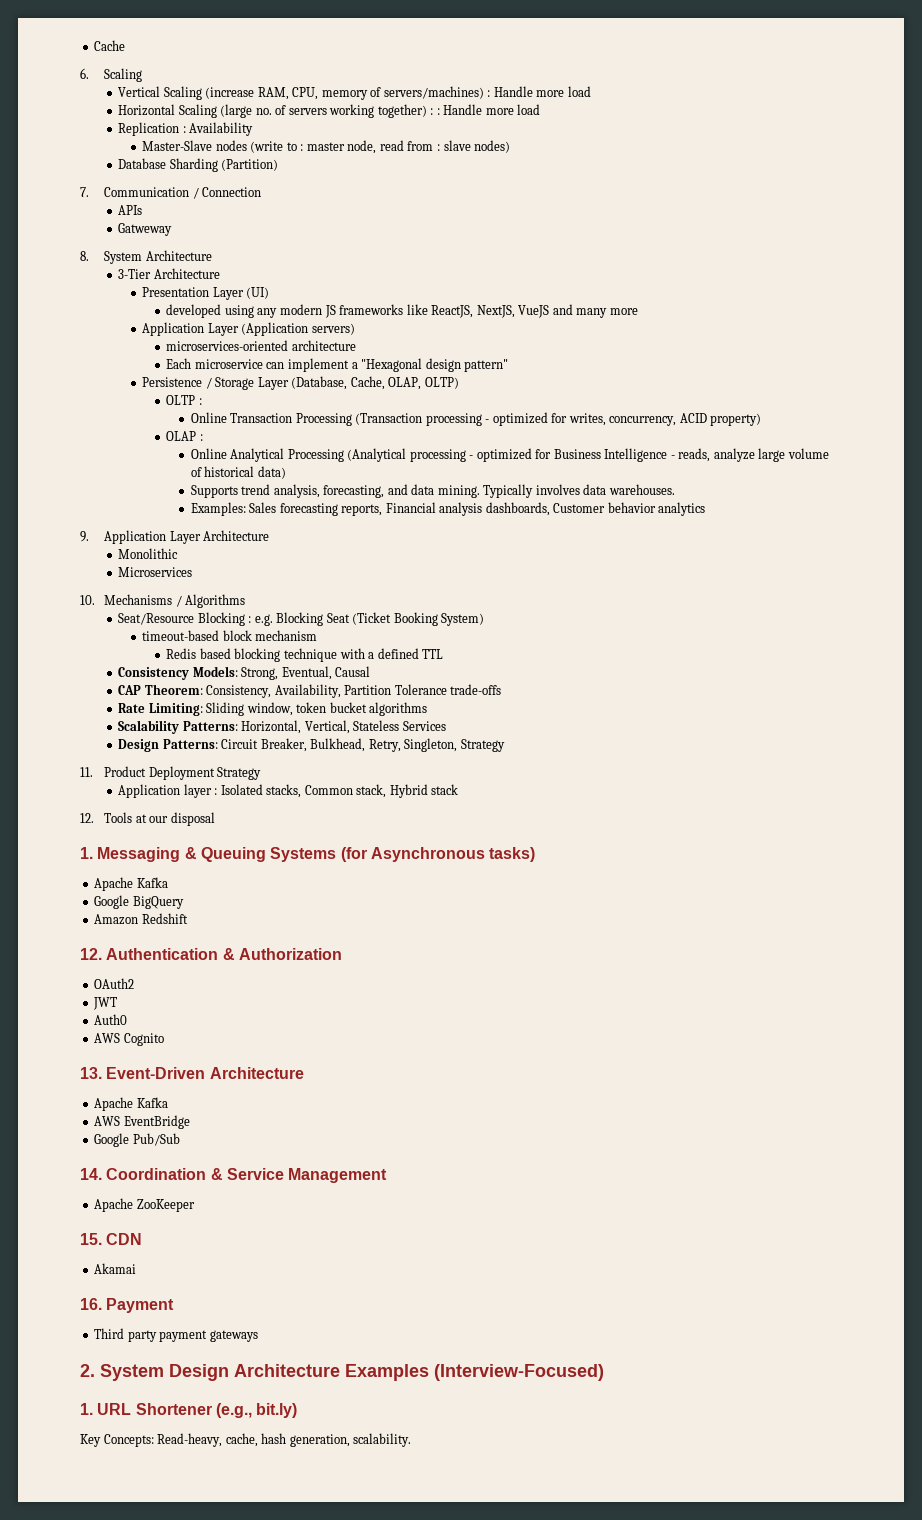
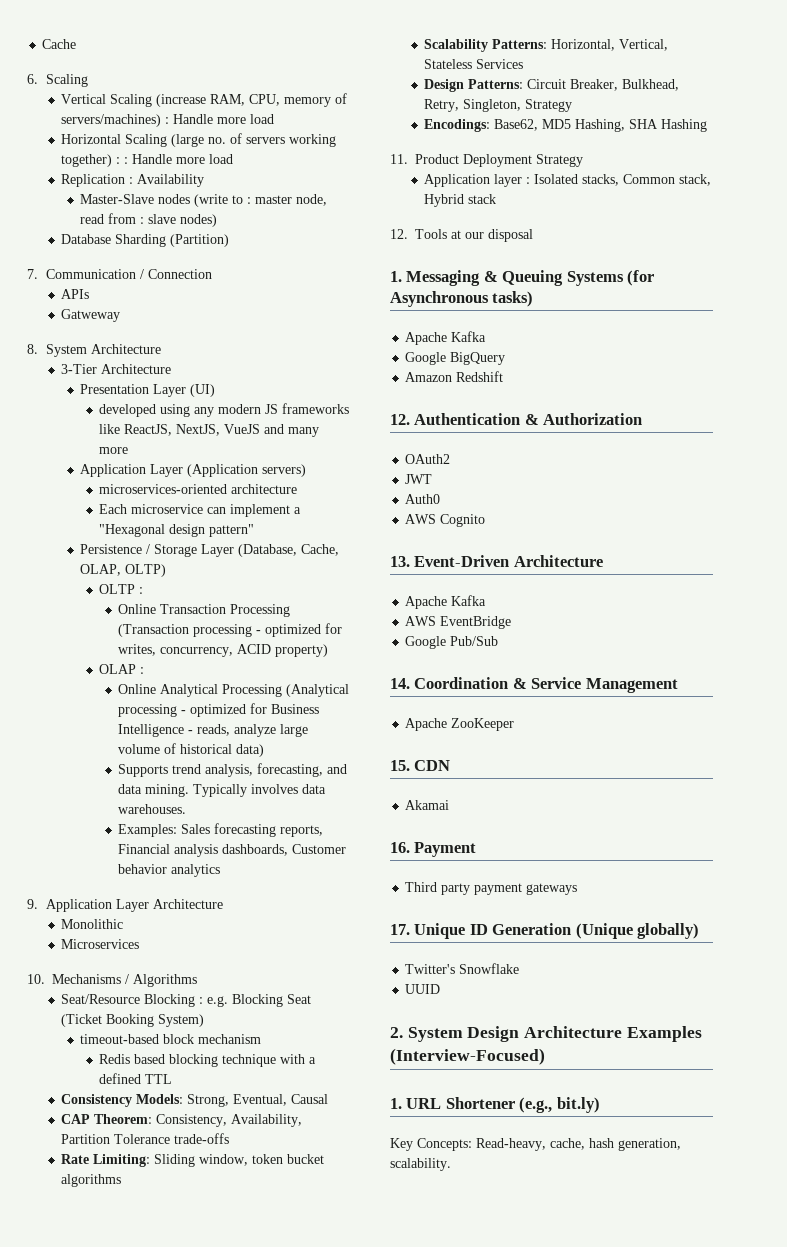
+ Encodings: Base62, MD5 Hashing, SHA Hashing
+ 17. Unique ID Generation (Unique globally)
+ Twitter's Snowflake
+ UUID

